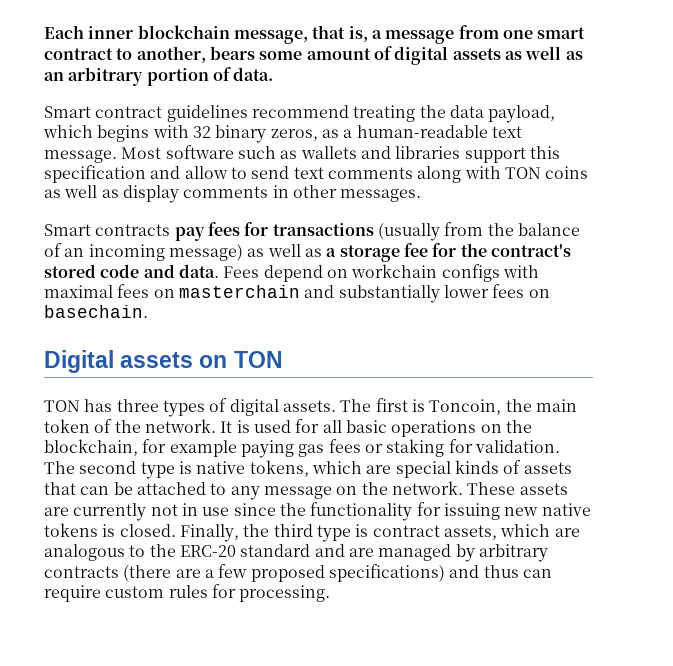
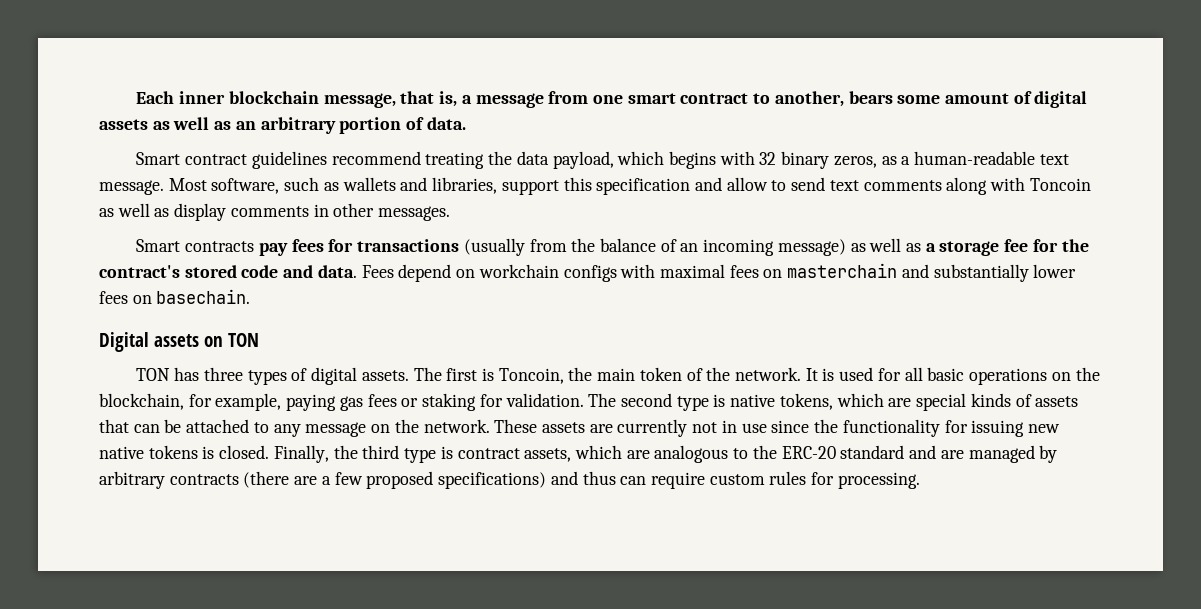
- Most software such as wallets and libraries support this specification and allow to send text comments along with TON coins as well as display comments in other messages.
+ Most software, such as wallets and libraries, support this specification and allow to send text comments along with Toncoin as well as display comments in other messages.
- It is used for all basic operations on the blockchain, for example paying gas fees or staking for validation.
+ It is used for all basic operations on the blockchain, for example, paying gas fees or staking for validation.

